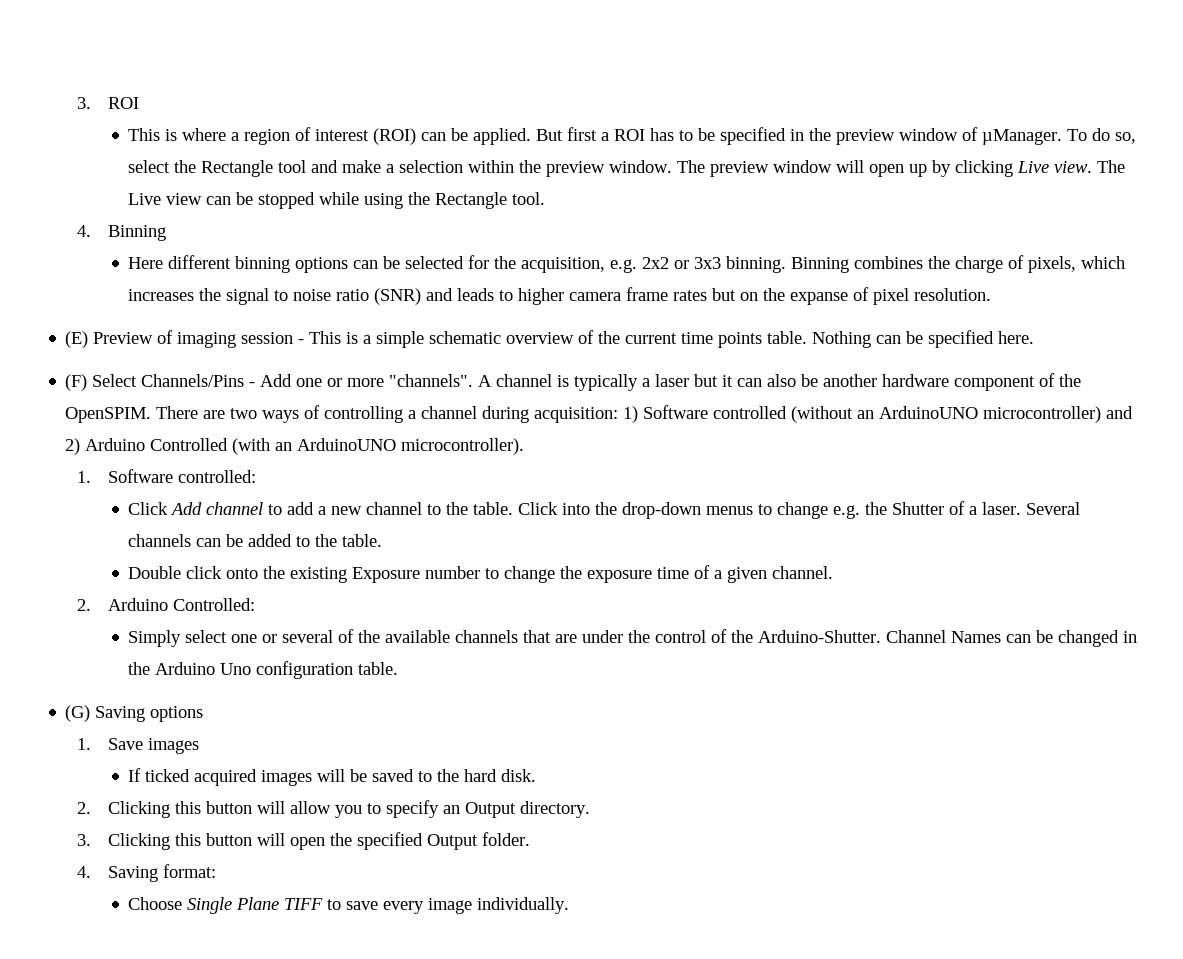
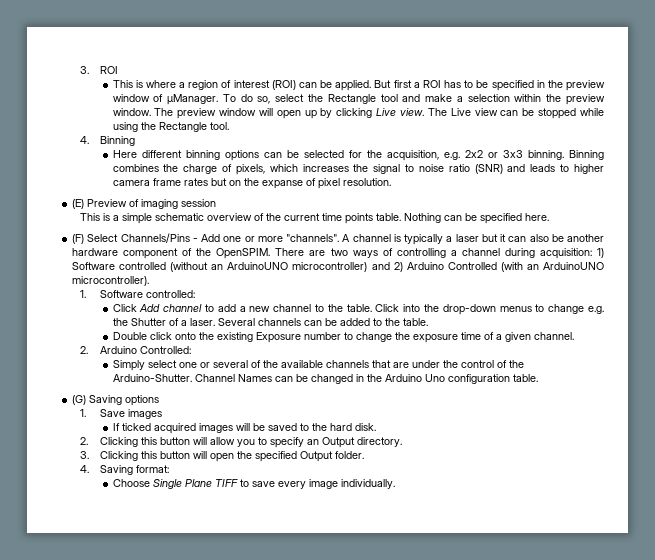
- (E) Preview of imaging session - This is a simple schematic overview of the current time points table.
+ (E) Preview of imaging session
+ This is a simple schematic overview of the current time points table.

